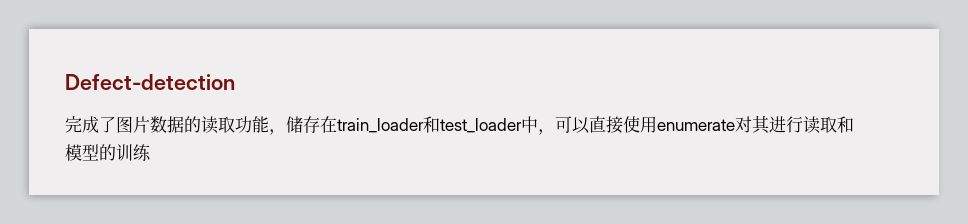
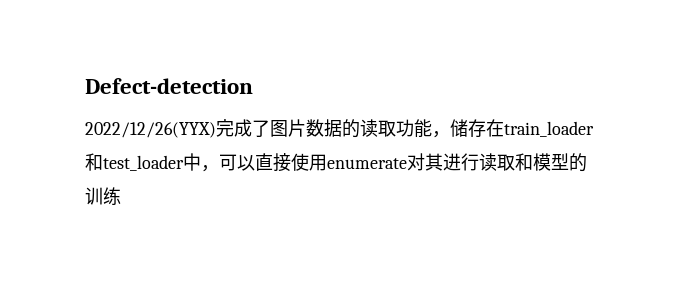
- 完成了图片数据的读取功能，储存在train_loader和test_loader中，可以直接使用enumerate对其进行读取和模型的训练
+ 2022/12/26(YYX)完成了图片数据的读取功能，储存在train_loader和test_loader中，可以直接使用enumerate对其进行读取和模型的训练

